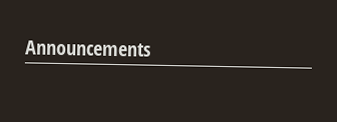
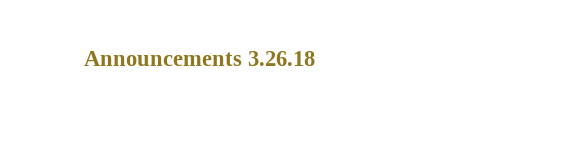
- Announcements
+ Announcements 3.26.18

